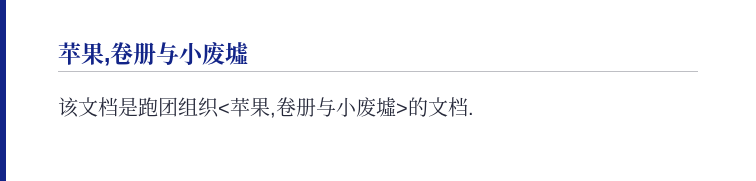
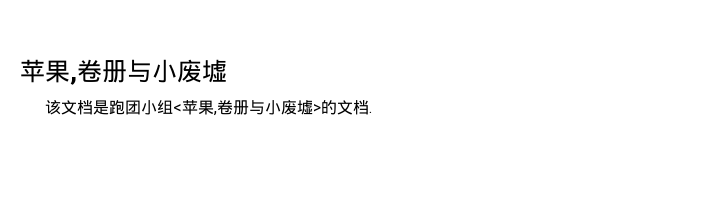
- 该文档是跑团组织<苹果,卷册与小废墟>的文档.
+ 该文档是跑团小组<苹果,卷册与小废墟>的文档.

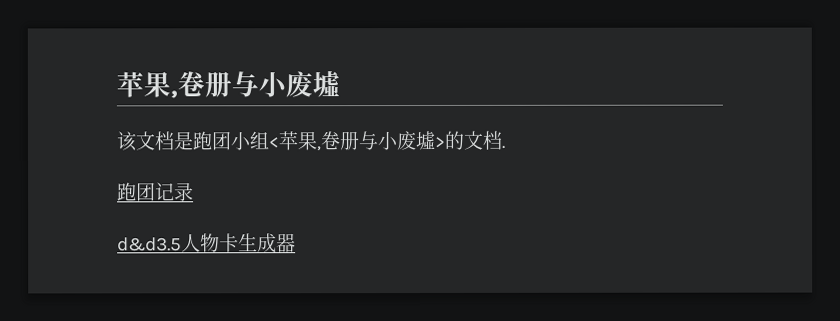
+ 跑团记录
+ d&d3.5人物卡生成器

